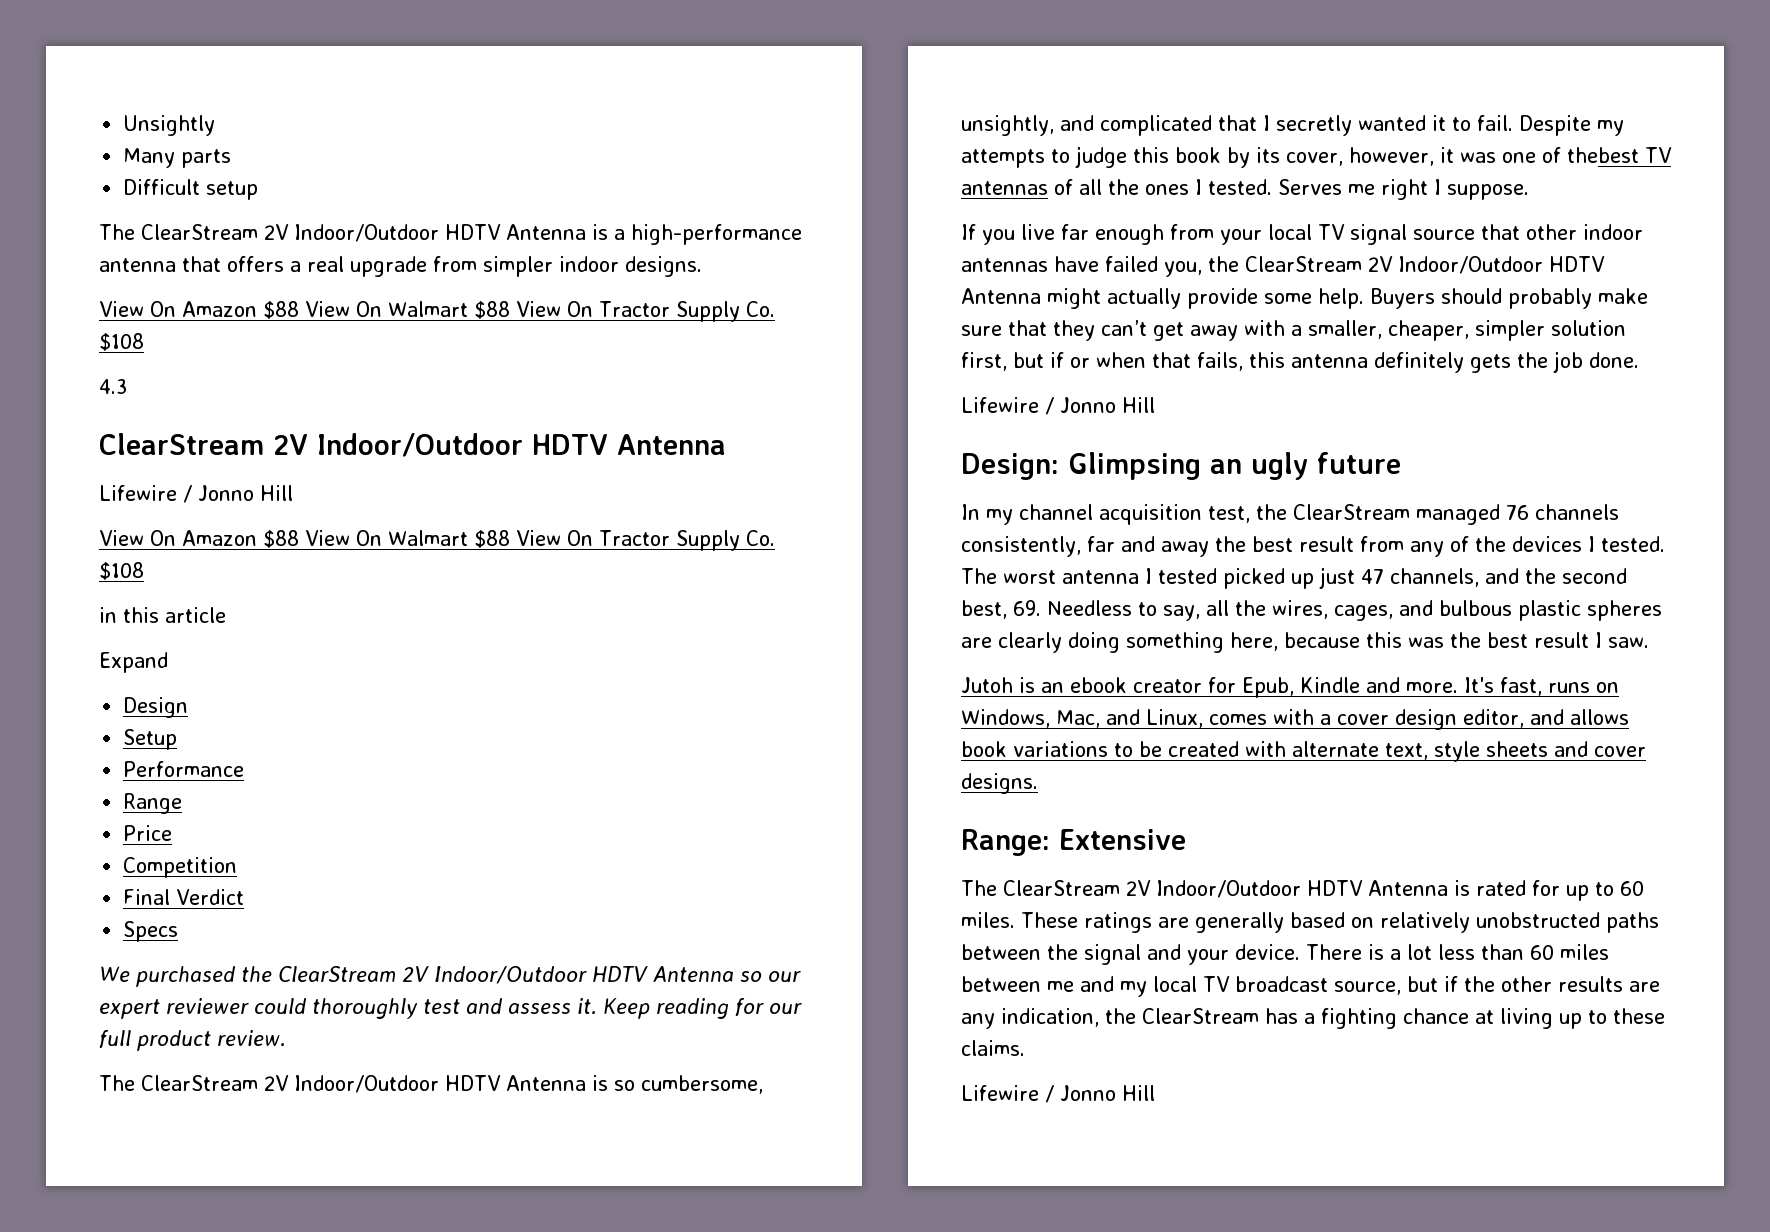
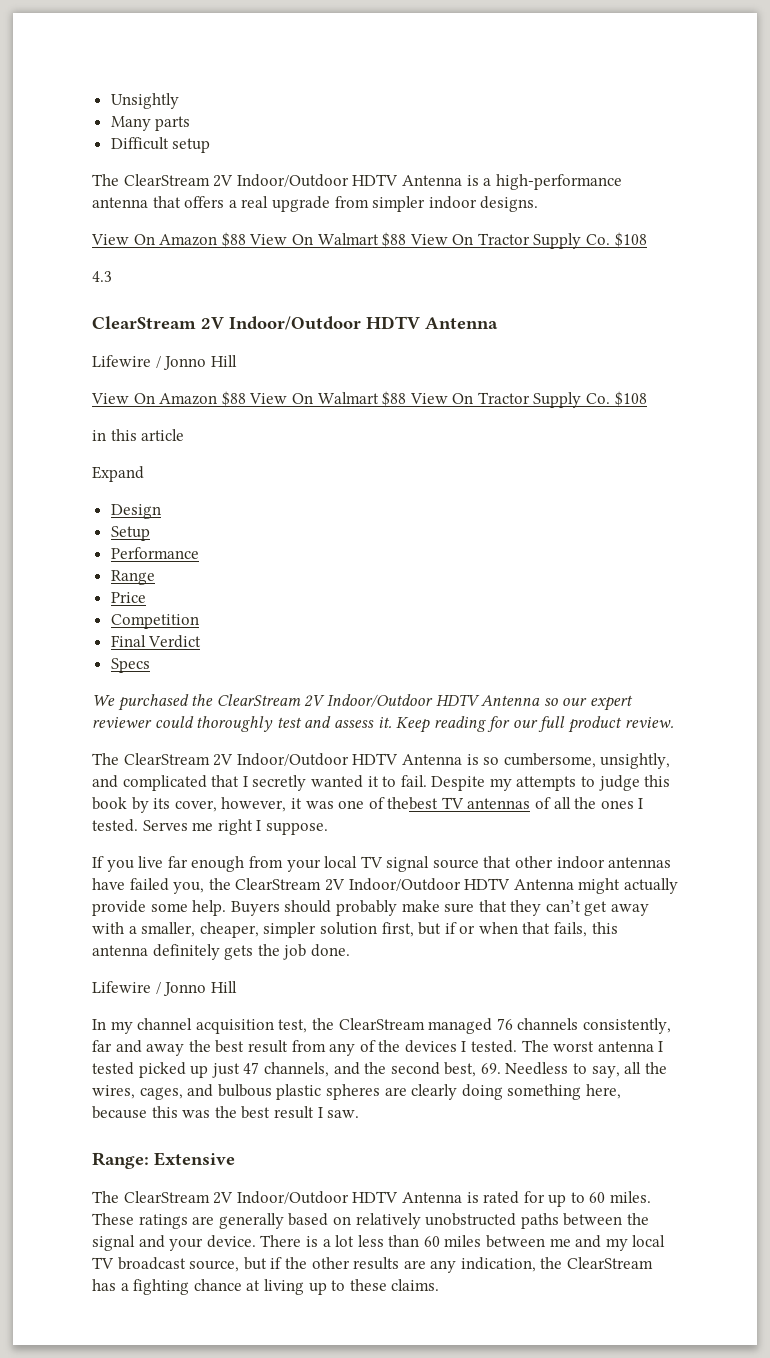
- Design: Glimpsing an ugly future
- Jutoh is an ebook creator for Epub, Kindle and more. It's fast, runs on Windows, Mac, and Linux, comes with a cover design editor, and allows book variations to be created with alternate text, style sheets and cover designs.
  There is a lot less than 60 miles between me and my local TV broadcast source, but if the other results are any indication, the ClearStream has a fighting chance at living up to these claims.
- Lifewire / Jonno Hill

